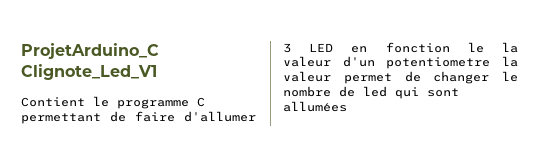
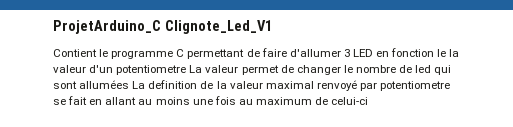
- Contient le programme C permettant de faire d'allumer 3 LED en fonction le la valeur d'un potentiometre la valeur permet de changer le nombre de led qui sont allumées
+ Contient le programme C permettant de faire d'allumer 3 LED en fonction le la valeur d'un potentiometre La valeur permet de changer le nombre de led qui sont allumées La definition de la valeur maximal renvoyé par potentiometre se fait en allant au moins une fois au maximum de celui-ci

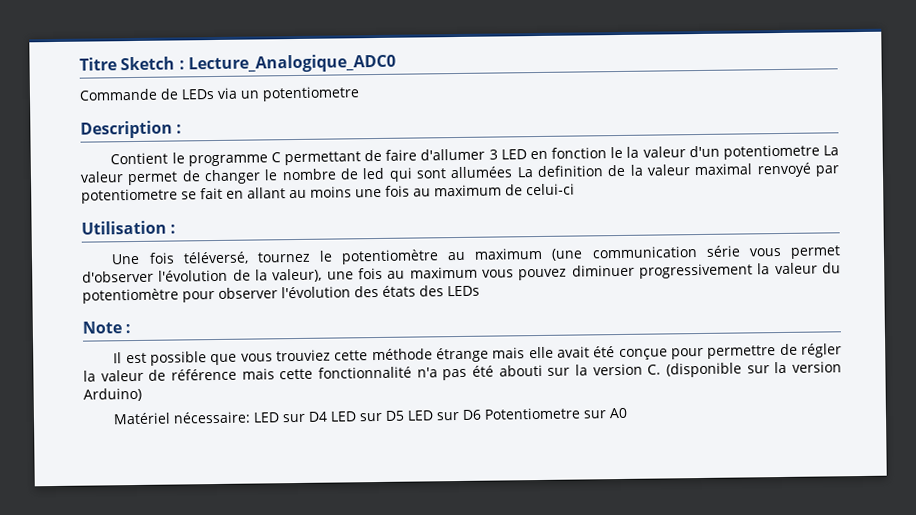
- ProjetArduino_C Clignote_Led_V1
+ Titre Sketch : Lecture_Analogique_ADC0
+ Commande de LEDs via un potentiometre
+ Description :
+ Utilisation :
+ Une fois téléversé, tournez le potentiomètre au maximum (une communication série vous permet d'observer l'évolution de la valeur), une fois au maximum vous pouvez diminuer progressivement la valeur du potentiomètre pour observer l'évolution des états des LEDs
+ Note :
+ Il est possible que vous trouviez cette méthode étrange mais elle avait été conçue pour permettre de régler la valeur de référence mais cette fonctionnalité n'a pas été abouti sur la version C. (disponible sur la version Arduino)
+ Matériel nécessaire: LED sur D4 LED sur D5 LED sur D6 Potentiometre sur A0

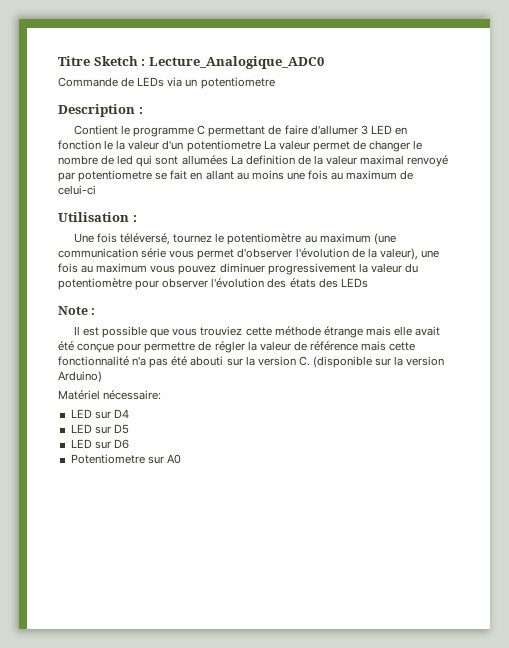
- Matériel nécessaire: LED sur D4 LED sur D5 LED sur D6 Potentiometre sur A0
+ Matériel nécessaire:
+ LED sur D4
+ LED sur D5
+ LED sur D6
+ Potentiometre sur A0

